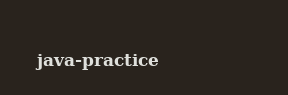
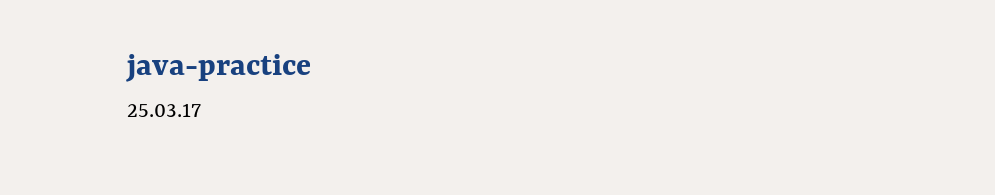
+ 25.03.17

